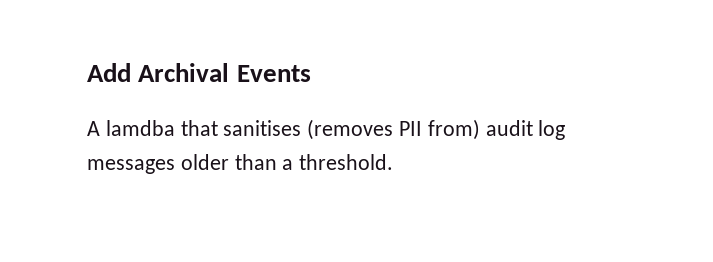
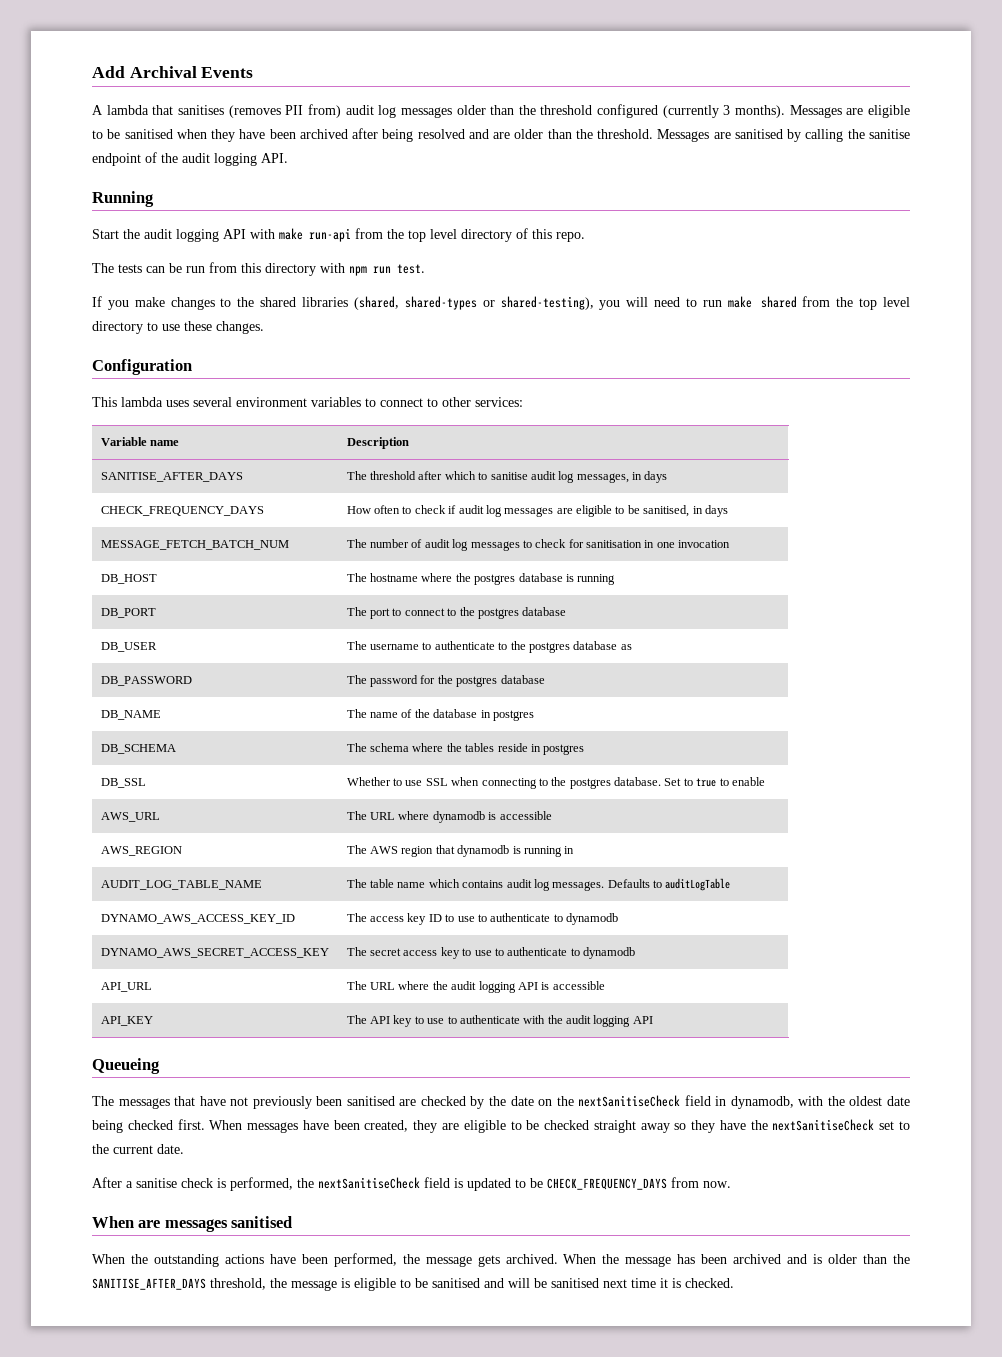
- A lamdba that sanitises (removes PII from) audit log messages older than a threshold.
+ A lambda that sanitises (removes PII from) audit log messages older than the threshold configured (currently 3 months). Messages are eligible to be sanitised when they have been archived after being resolved and are older than the threshold. Messages are sanitised by calling the sanitise endpoint of the audit logging API.
+ Running
+ Start the audit logging API with make run-api from the top level directory of this repo.
+ The tests can be run from this directory with npm run test.
+ If you make changes to the shared libraries (shared, shared-types or shared-testing), you will need to run make shared from the top level directory to use these changes.
+ Configuration
+ This lambda uses several environment variables to connect to other services:
+ Variable name | Description
+ SANITISE_AFTER_DAYS | The threshold after which to sanitise audit log messages, in days
+ CHECK_FREQUENCY_DAYS | How often to check if audit log messages are eligible to be sanitised, in days
+ MESSAGE_FETCH_BATCH_NUM | The number of audit log messages to check for sanitisation in one invocation
+ DB_HOST | The hostname where the postgres database is running
+ DB_PORT | The port to connect to the postgres database
+ DB_USER | The username to authenticate to the postgres database as
+ DB_PASSWORD | The password for the postgres database
+ DB_NAME | The name of the database in postgres
+ DB_SCHEMA | The schema where the tables reside in postgres
+ DB_SSL | Whether to use SSL when connecting to the postgres database. Set to true to enable
+ AWS_URL | The URL where dynamodb is accessible
+ AWS_REGION | The AWS region that dynamodb is running in
+ AUDIT_LOG_TABLE_NAME | The table name which contains audit log messages. Defaults to auditLogTable
+ DYNAMO_AWS_ACCESS_KEY_ID | The access key ID to use to authenticate to dynamodb
+ DYNAMO_AWS_SECRET_ACCESS_KEY | The secret access key to use to authenticate to dynamodb
+ API_URL | The URL where the audit logging API is accessible
+ API_KEY | The API key to use to authenticate with the audit logging API
+ Queueing
+ The messages that have not previously been sanitised are checked by the date on the nextSanitiseCheck field in dynamodb, with the oldest date being checked first. When messages have been created, they are eligible to be checked straight away so they have the nextSanitiseCheck set to the current date.
+ After a sanitise check is performed, the nextSanitiseCheck field is updated to be CHECK_FREQUENCY_DAYS from now.
+ When are messages sanitised
+ When the outstanding actions have been performed, the message gets archived. When the message has been archived and is older than the SANITISE_AFTER_DAYS threshold, the message is eligible to be sanitised and will be sanitised next time it is checked.

